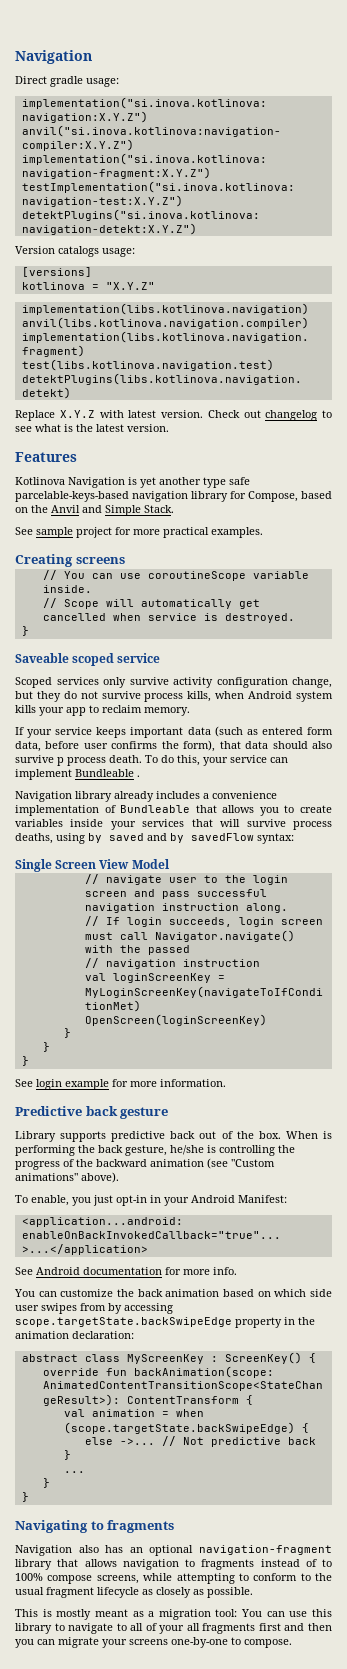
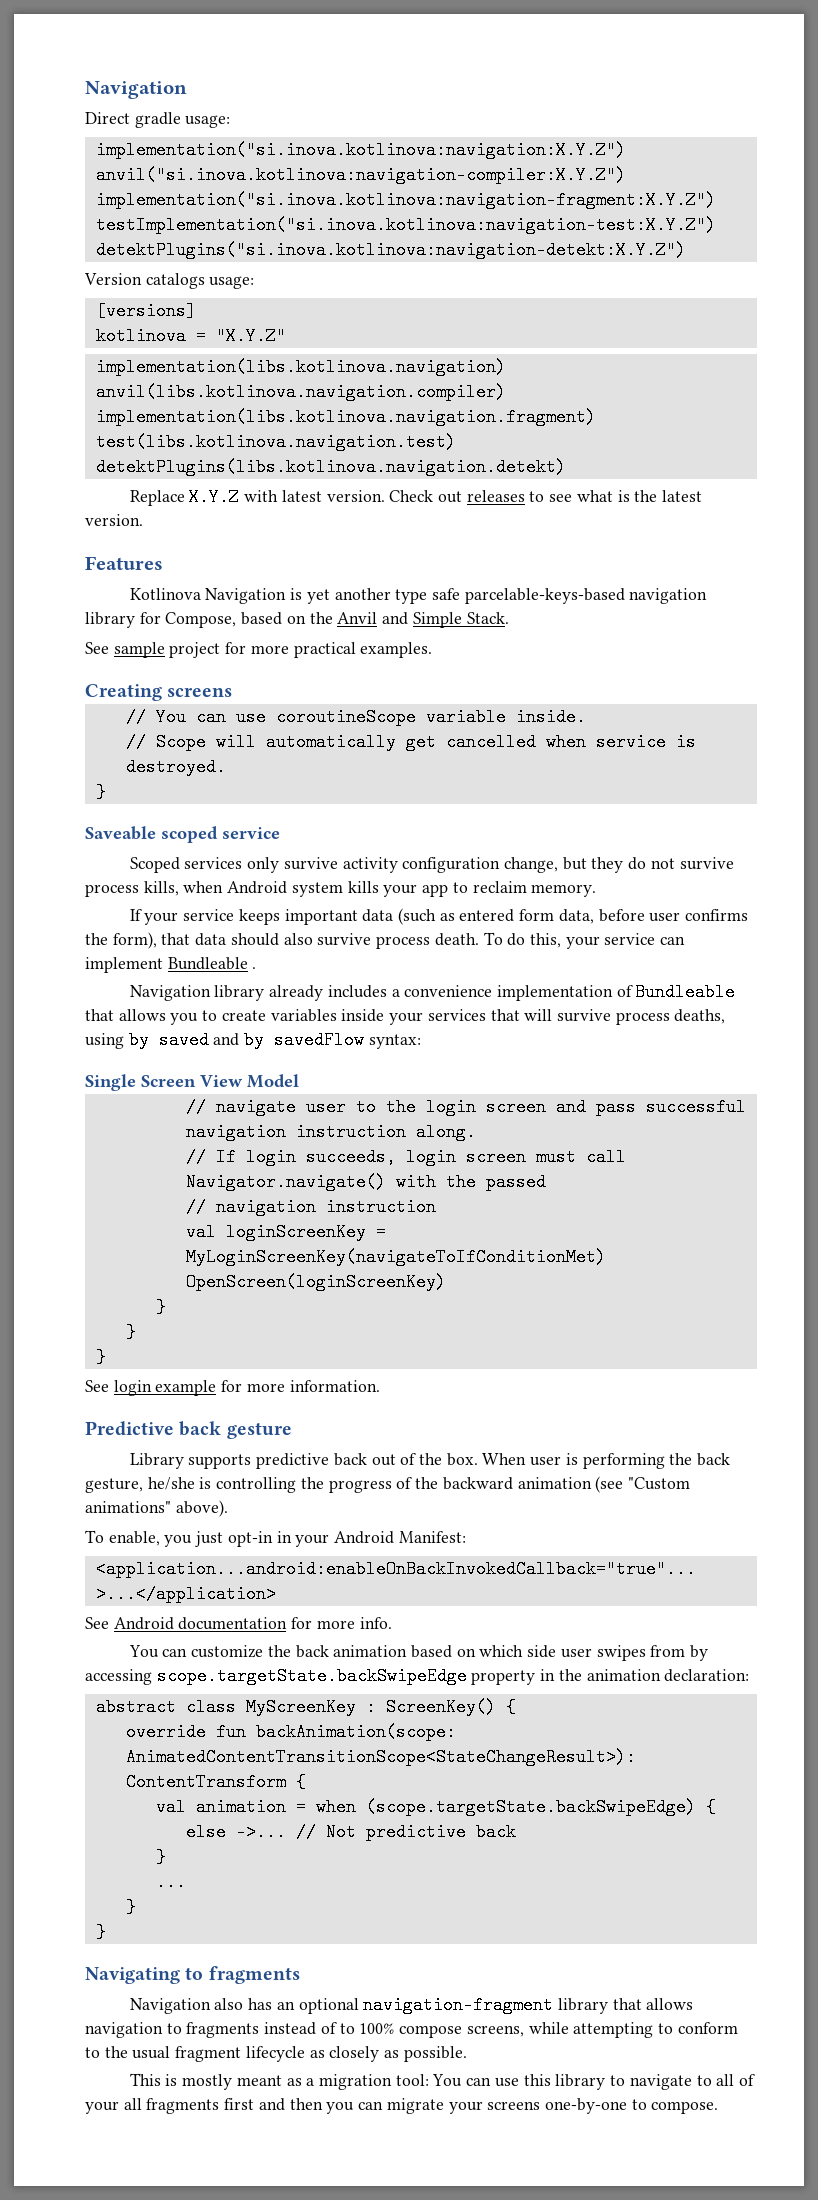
- Check out changelog to see what is the latest version.
+ Check out releases to see what is the latest version.
- If your service keeps important data (such as entered form data, before user confirms the form), that data should also survive p process death.
+ If your service keeps important data (such as entered form data, before user confirms the form), that data should also survive process death.
- When is performing the back gesture, he/she is controlling the progress of the backward animation (see "Custom animations" above).
+ When user is performing the back gesture, he/she is controlling the progress of the backward animation (see "Custom animations" above).

